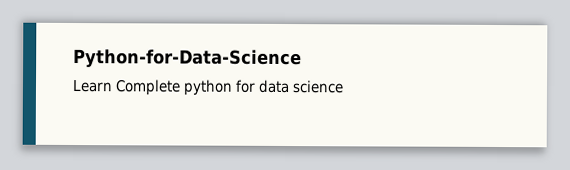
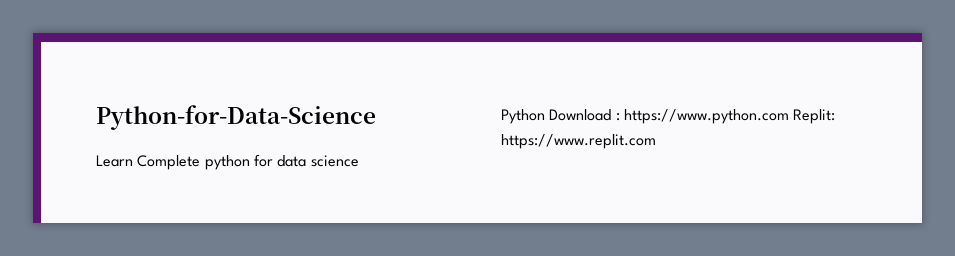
+ Python Download : https://www.python.com Replit: https://www.replit.com

